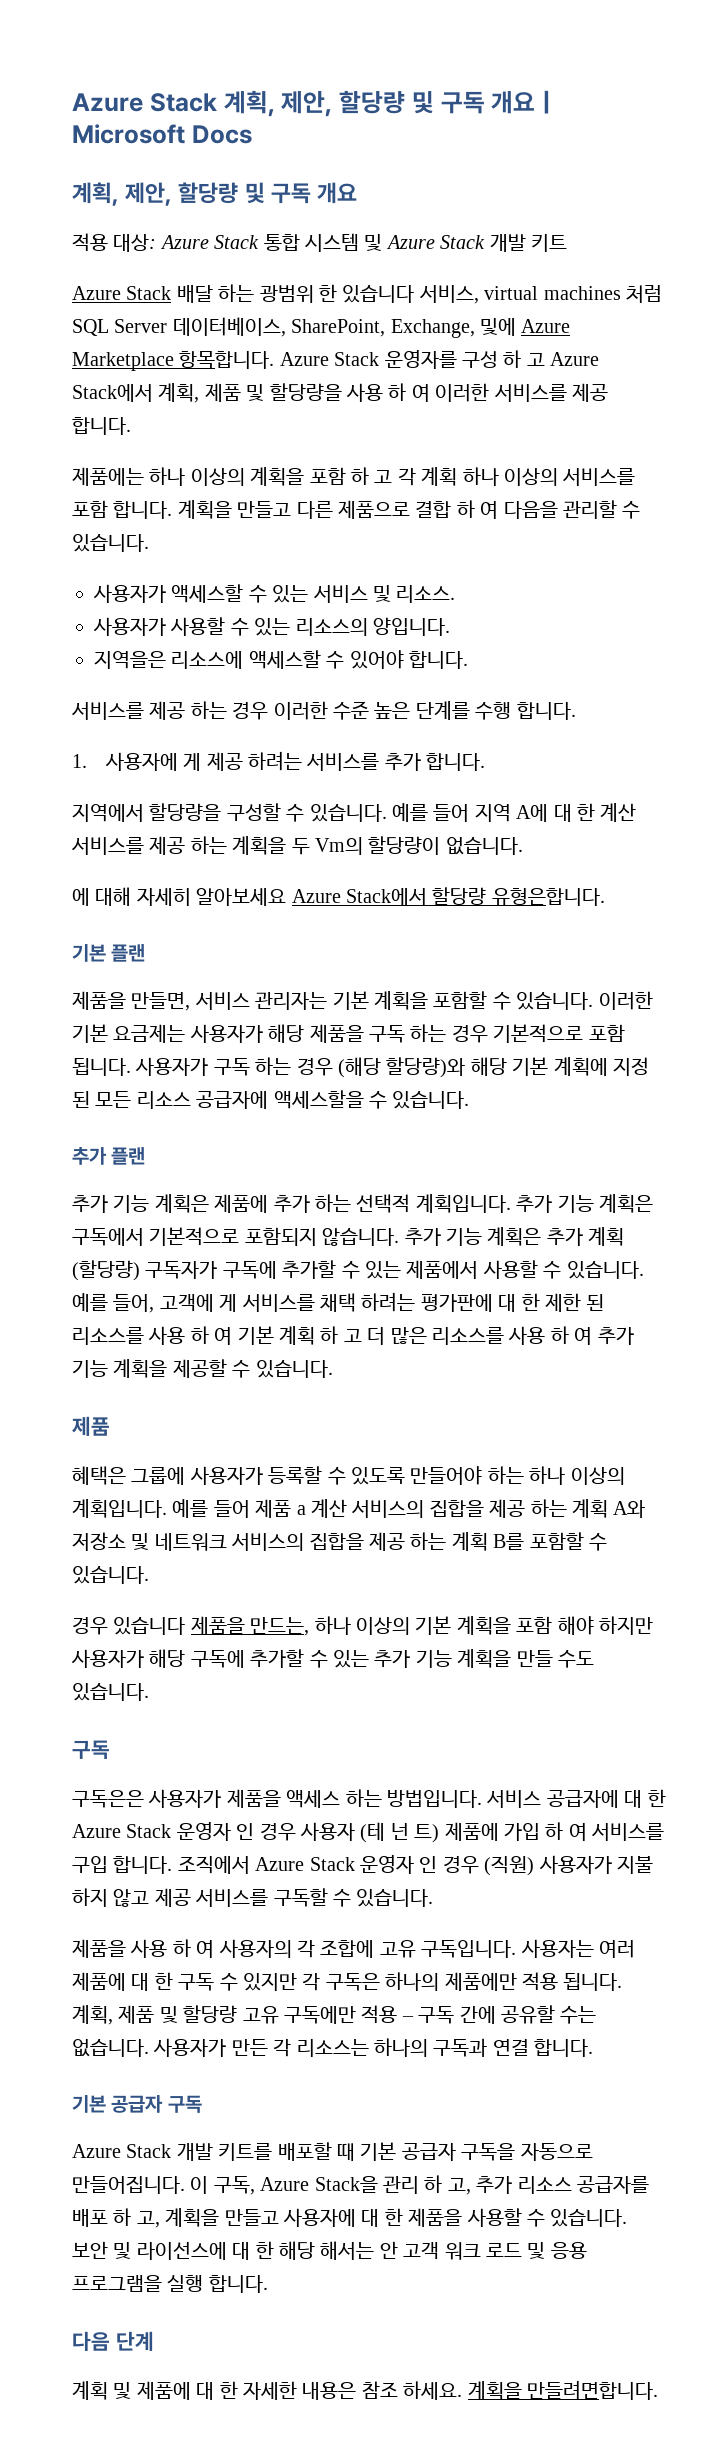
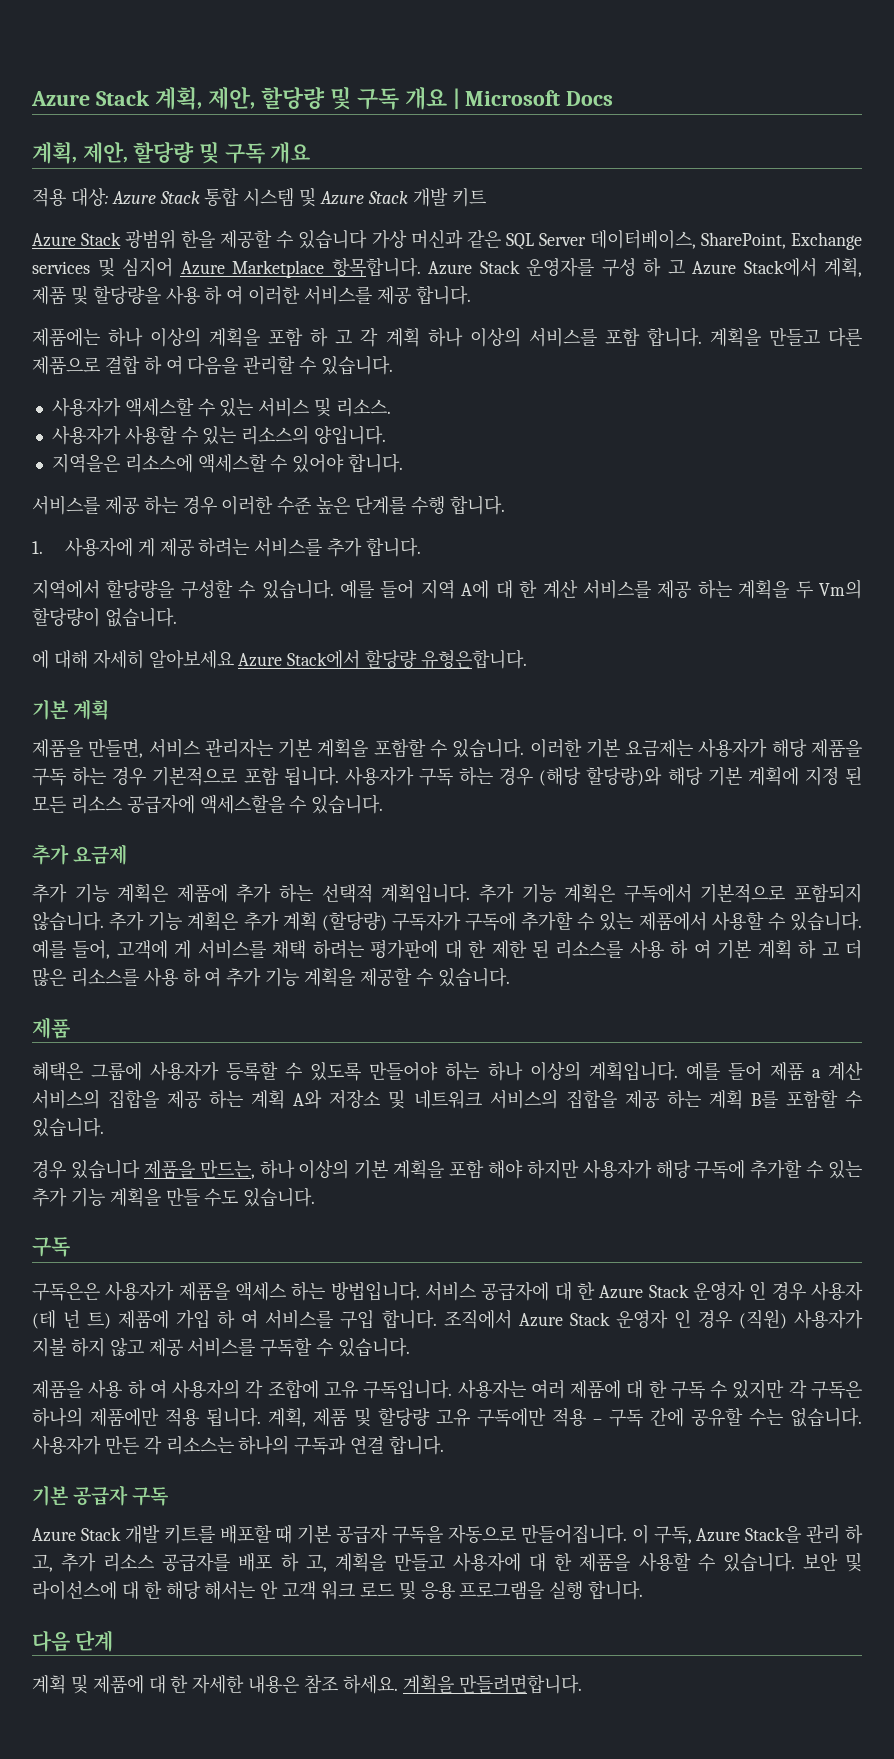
- Azure Stack 배달 하는 광범위 한 있습니다 서비스, virtual machines 처럼 SQL Server 데이터베이스, SharePoint, Exchange, 및에 Azure Marketplace 항목합니다.
+ Azure Stack 광범위 한을 제공할 수 있습니다 가상 머신과 같은 SQL Server 데이터베이스, SharePoint, Exchange services 및 심지어 Azure Marketplace 항목합니다.
  에 대해 자세히 알아보세요 Azure Stack에서 할당량 유형은합니다.
- 기본 플랜
+ 기본 계획
- 추가 플랜
+ 추가 요금제

